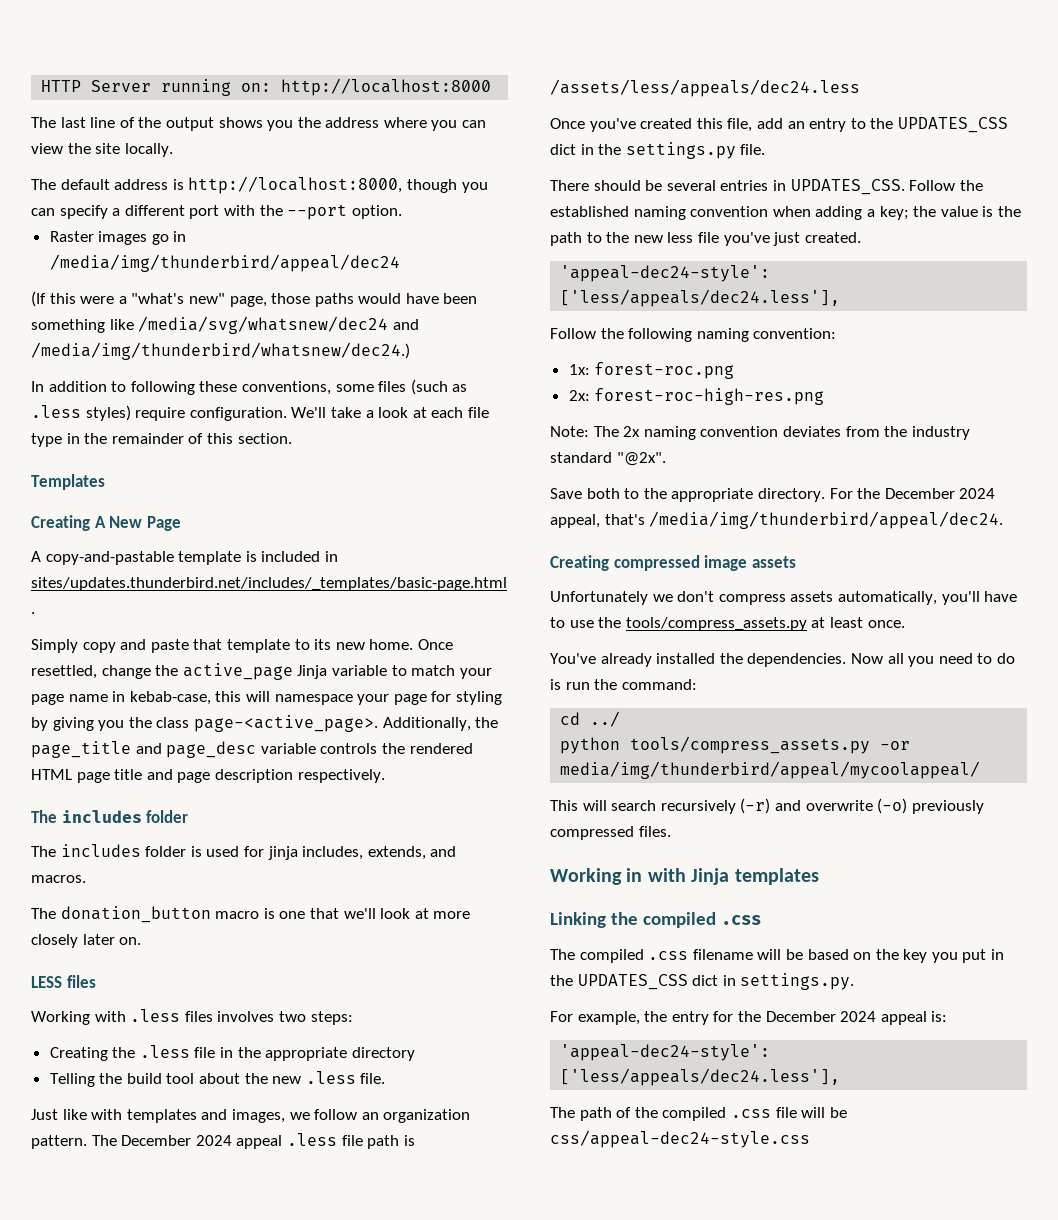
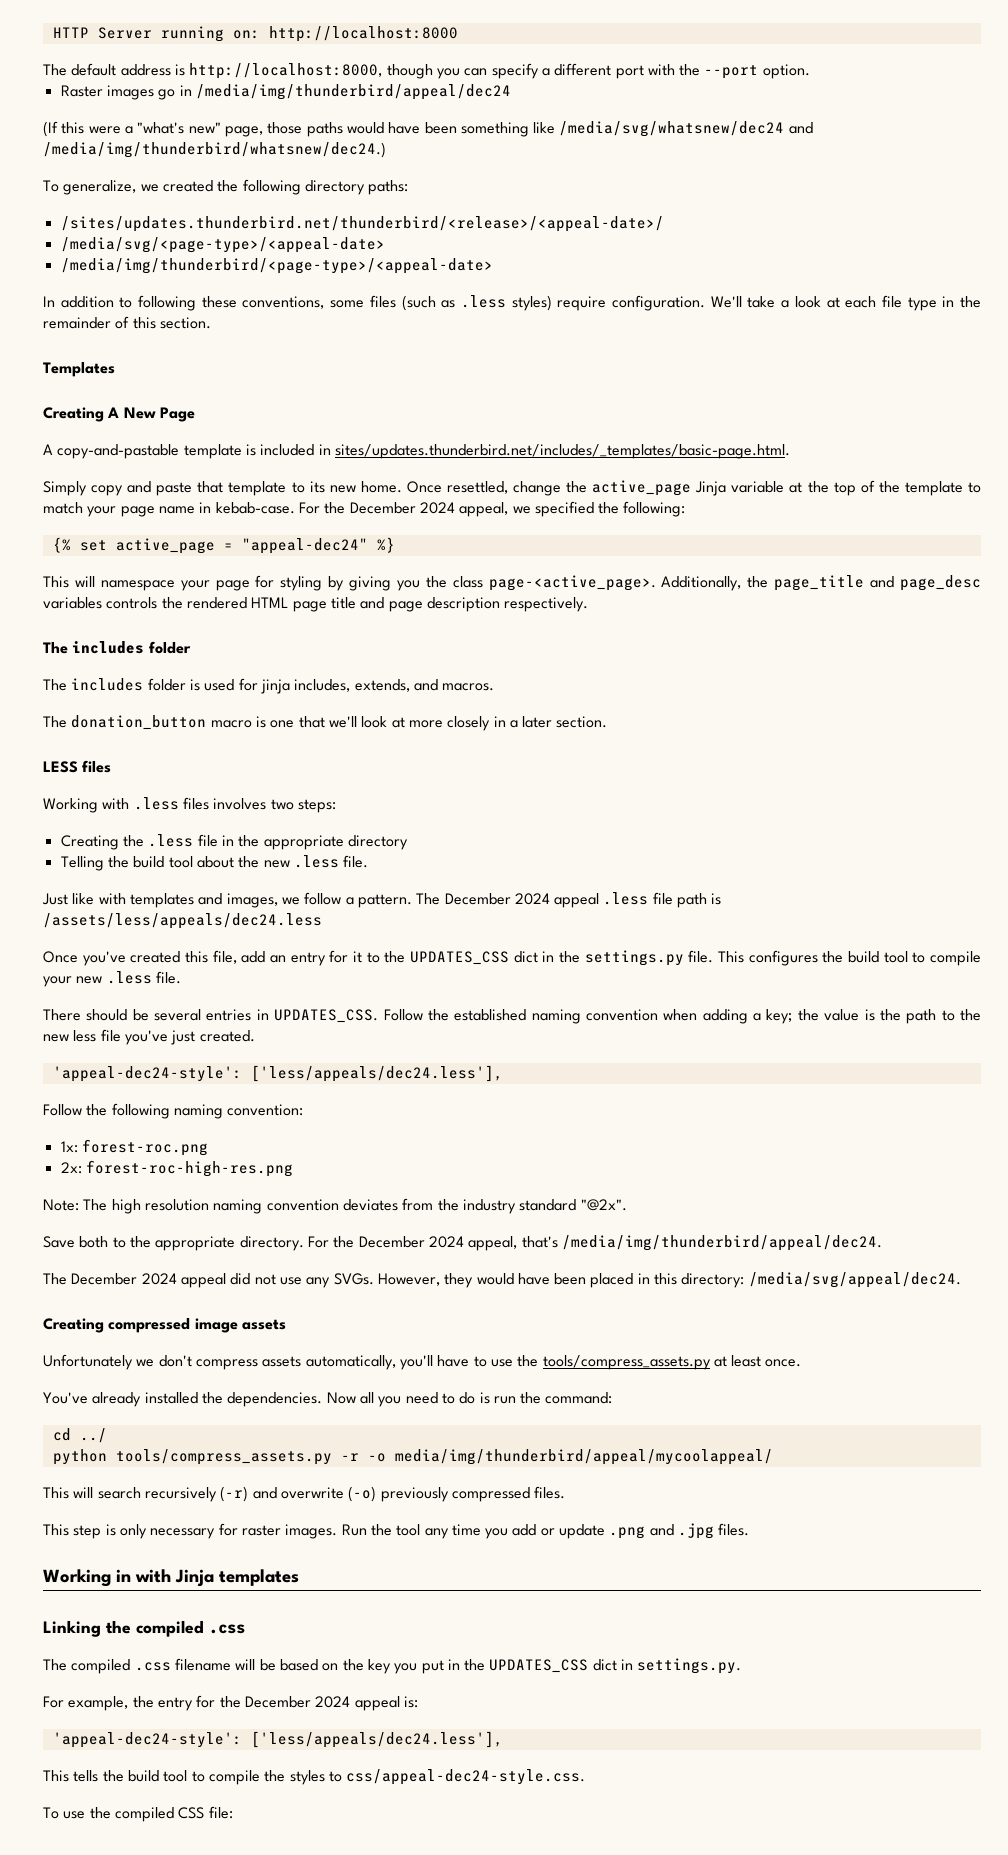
- The last line of the output shows you the address where you can view the site locally.
+ To generalize, we created the following directory paths:
+ /sites/updates.thunderbird.net/thunderbird/<release>/<appeal-date>/
+ /media/svg/<page-type>/<appeal-date>
+ /media/img/thunderbird/<page-type>/<appeal-date>
- Once resettled, change the active_page Jinja variable to match your page name in kebab-case, this will namespace your page for styling by giving you the class page-<active_page>.
+ Once resettled, change the active_page Jinja variable at the top of the template to match your page name in kebab-case. For the December 2024 appeal, we specified the following:
+ {% set active_page = "appeal-dec24" %}
+ This will namespace your page for styling by giving you the class page-<active_page>.
- Additionally, the page_title and page_desc variable controls the rendered HTML page title and page description respectively.
+ Additionally, the page_title and page_desc variables controls the rendered HTML page title and page description respectively.
- The donation_button macro is one that we'll look at more closely later on.
+ The donation_button macro is one that we'll look at more closely in a later section.
- Just like with templates and images, we follow an organization pattern.
+ Just like with templates and images, we follow a pattern.
- Once you've created this file, add an entry to the UPDATES_CSS dict in the settings.py file.
+ Once you've created this file, add an entry for it to the UPDATES_CSS dict in the settings.py file. This configures the build tool to compile your new .less file.
- Note: The 2x naming convention deviates from the industry standard "@2x".
+ Note: The high resolution naming convention deviates from the industry standard "@2x".
+ The December 2024 appeal did not use any SVGs. However, they would have been placed in this directory: /media/svg/appeal/dec24.
- python tools/compress_assets.py -or media/img/thunderbird/appeal/mycoolappeal/
+ python tools/compress_assets.py -r -o media/img/thunderbird/appeal/mycoolappeal/
+ This step is only necessary for raster images. Run the tool any time you add or update .png and .jpg files.
- The path of the compiled .css file will be css/appeal-dec24-style.css
+ This tells the build tool to compile the styles to css/appeal-dec24-style.css.
+ To use the compiled CSS file:

